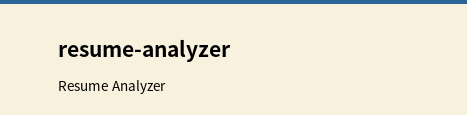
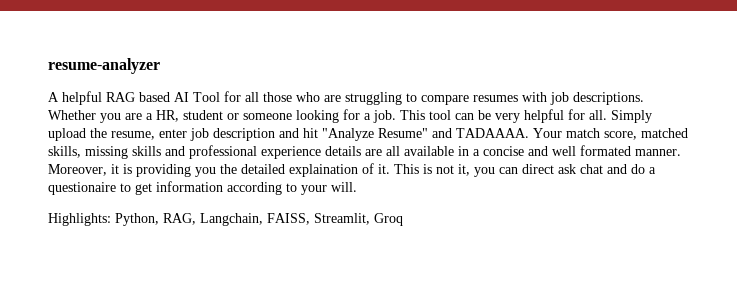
- Resume Analyzer
+ A helpful RAG based AI Tool for all those who are struggling to compare resumes with job descriptions. Whether you are a HR, student or someone looking for a job. This tool can be very helpful for all. Simply upload the resume, enter job description and hit "Analyze Resume" and TADAAAA. Your match score, matched skills, missing skills and professional experience details are all available in a concise and well formated manner. Moreover, it is providing you the detailed explaination of it. This is not it, you can direct ask chat and do a questionaire to get information according to your will.
+ Highlights: Python, RAG, Langchain, FAISS, Streamlit, Groq

